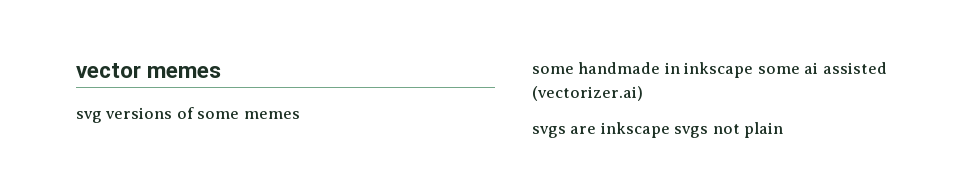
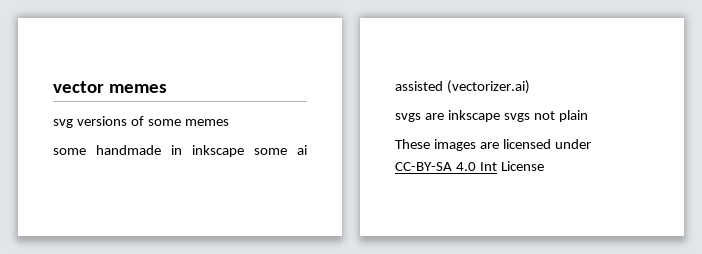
+ These images are licensed under CC-BY-SA 4.0 Int License

